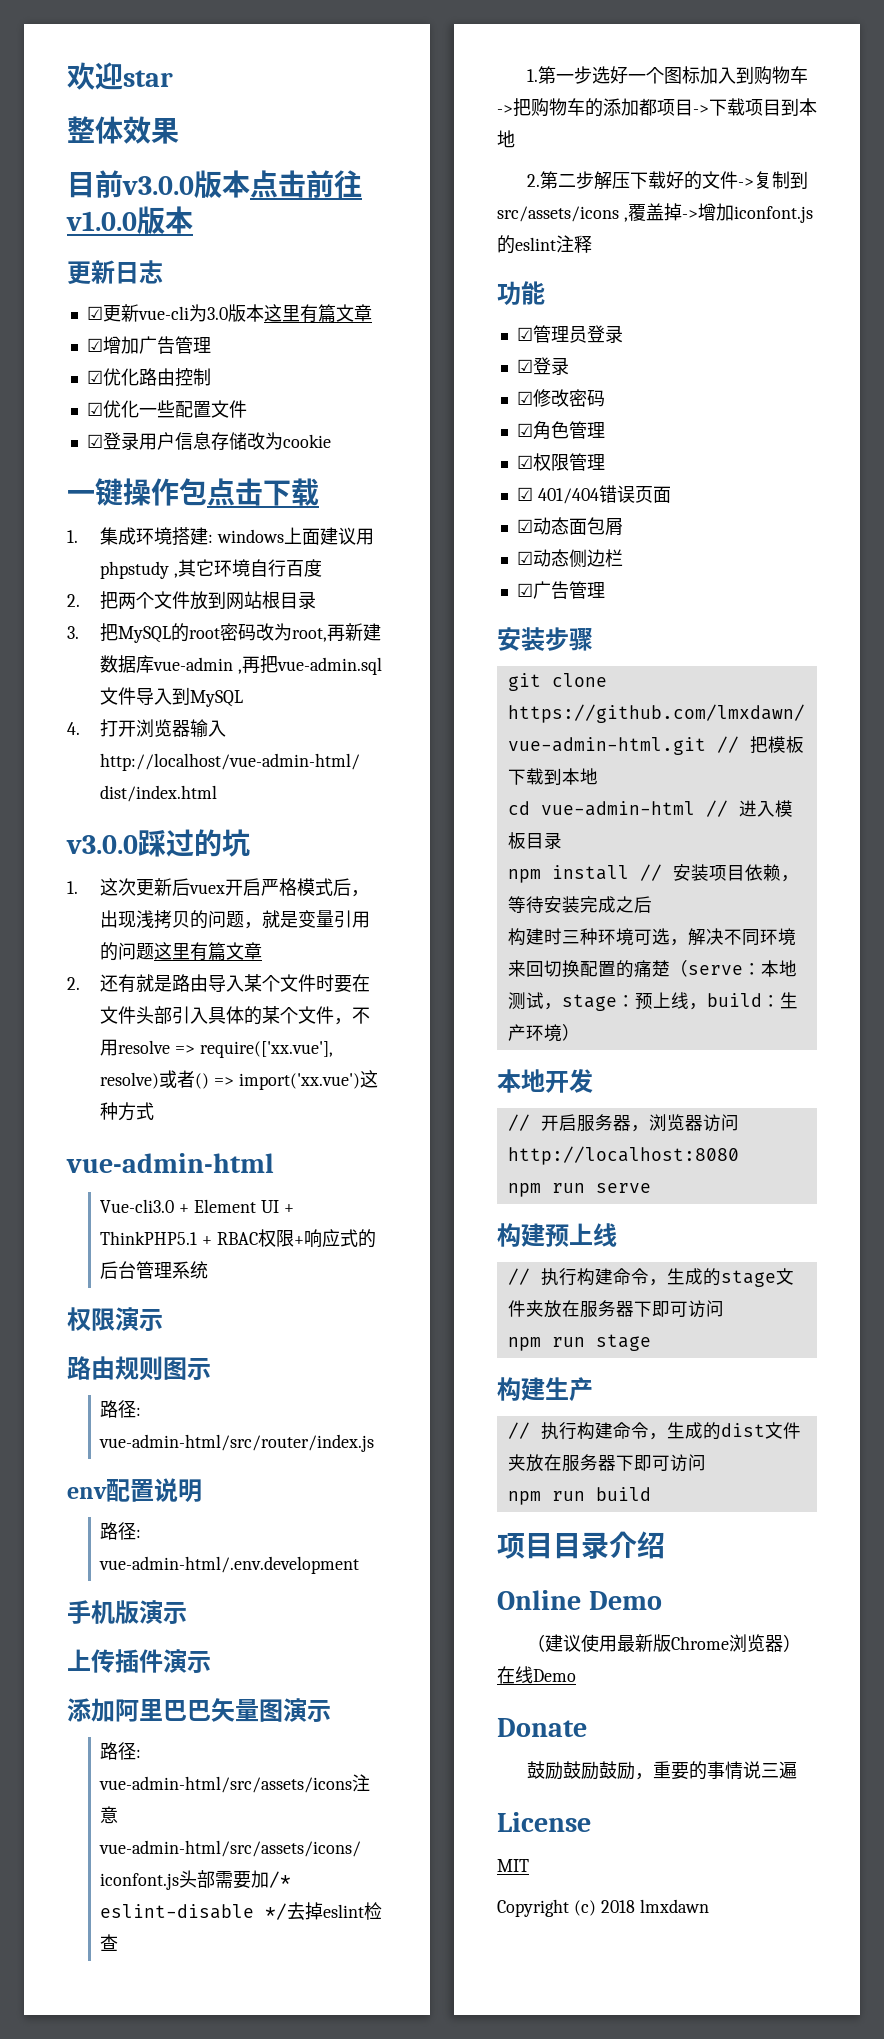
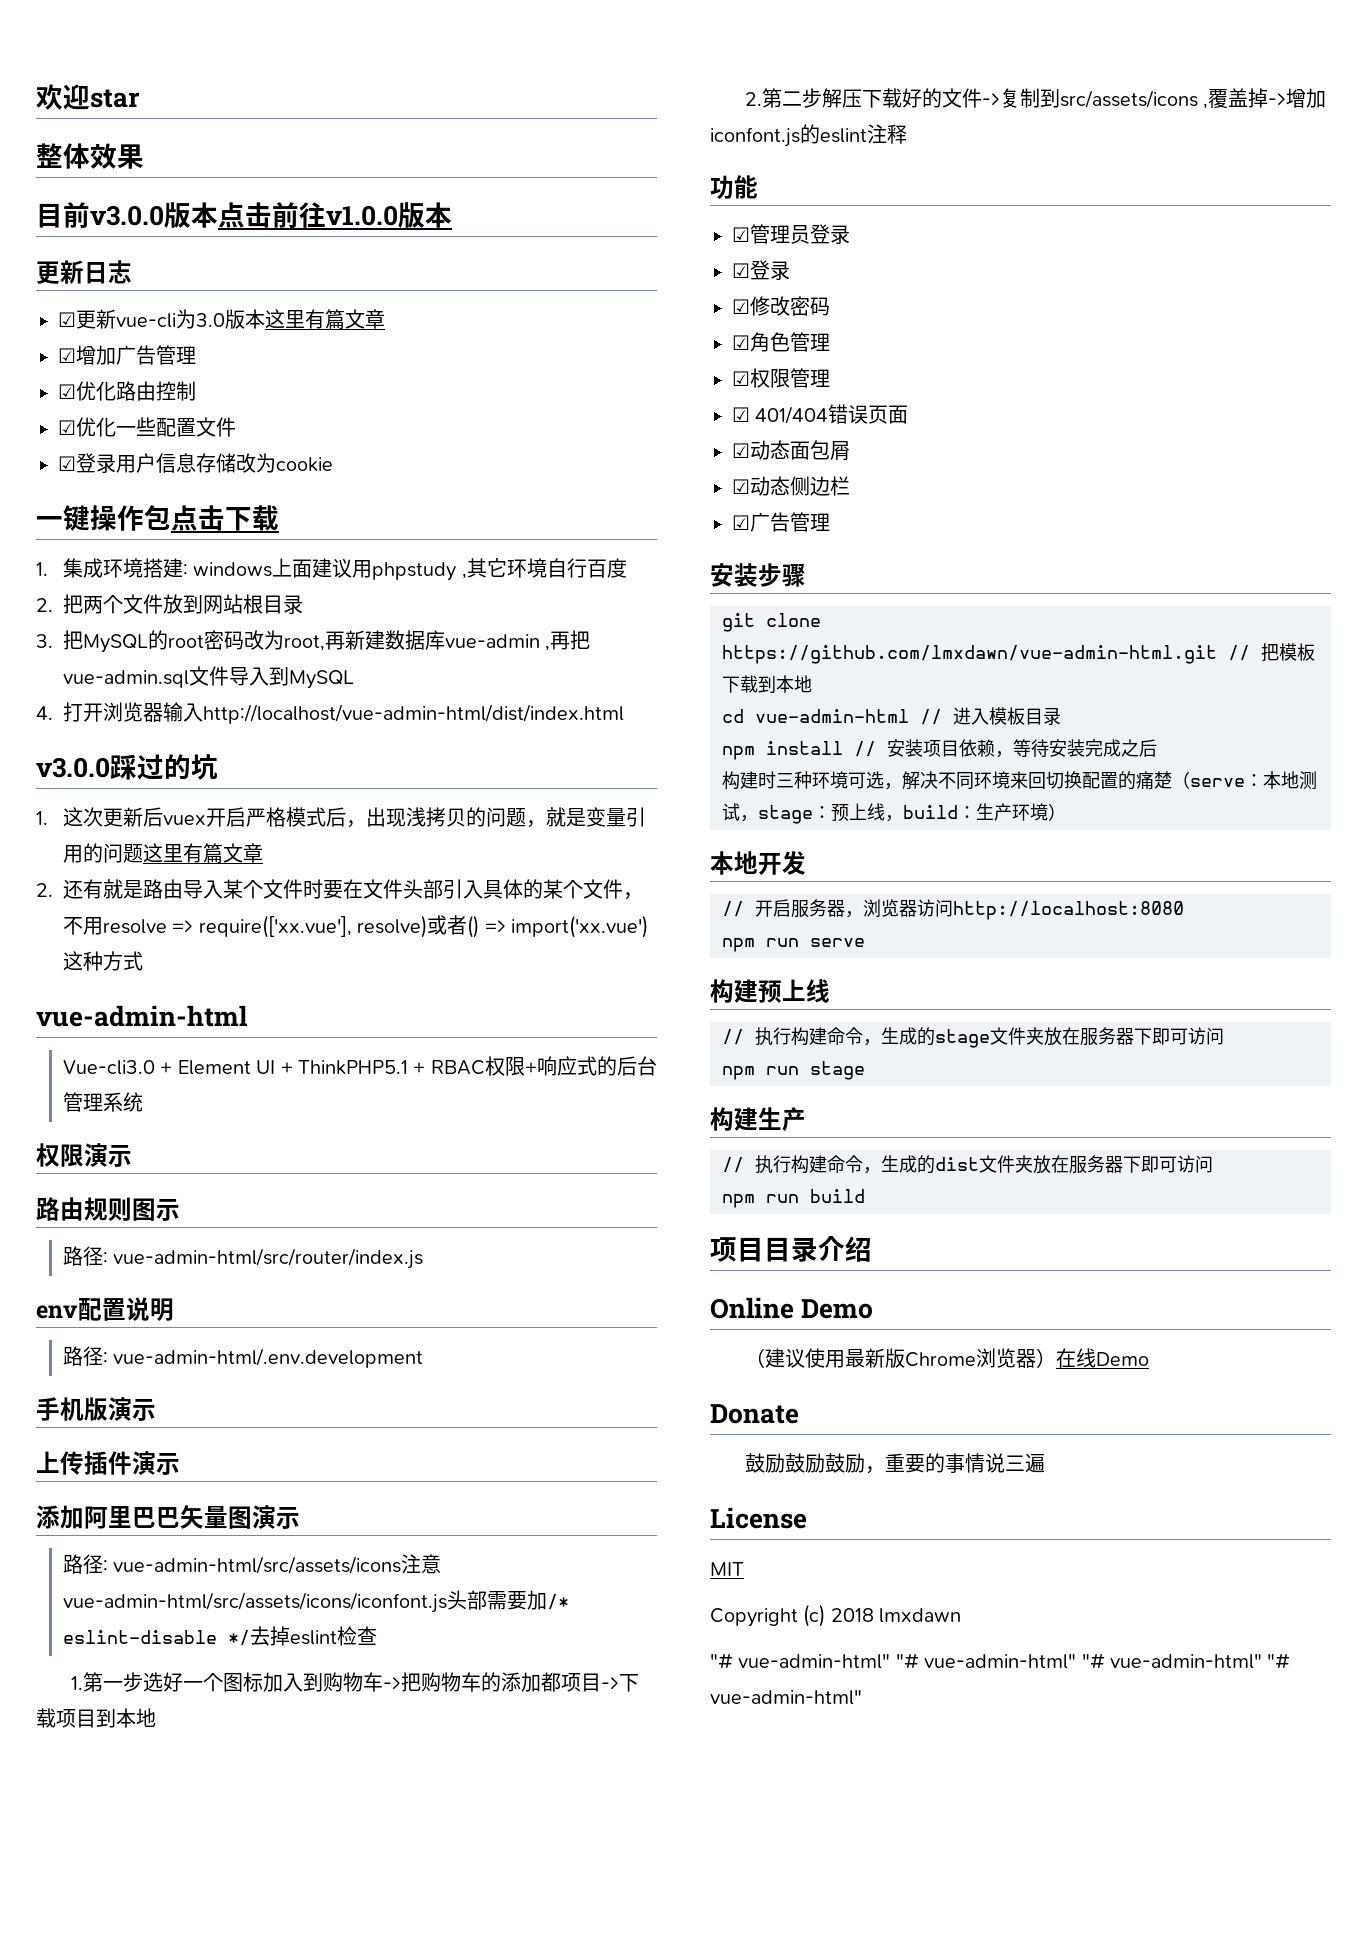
+ "# vue-admin-html" "# vue-admin-html" "# vue-admin-html" "# vue-admin-html"

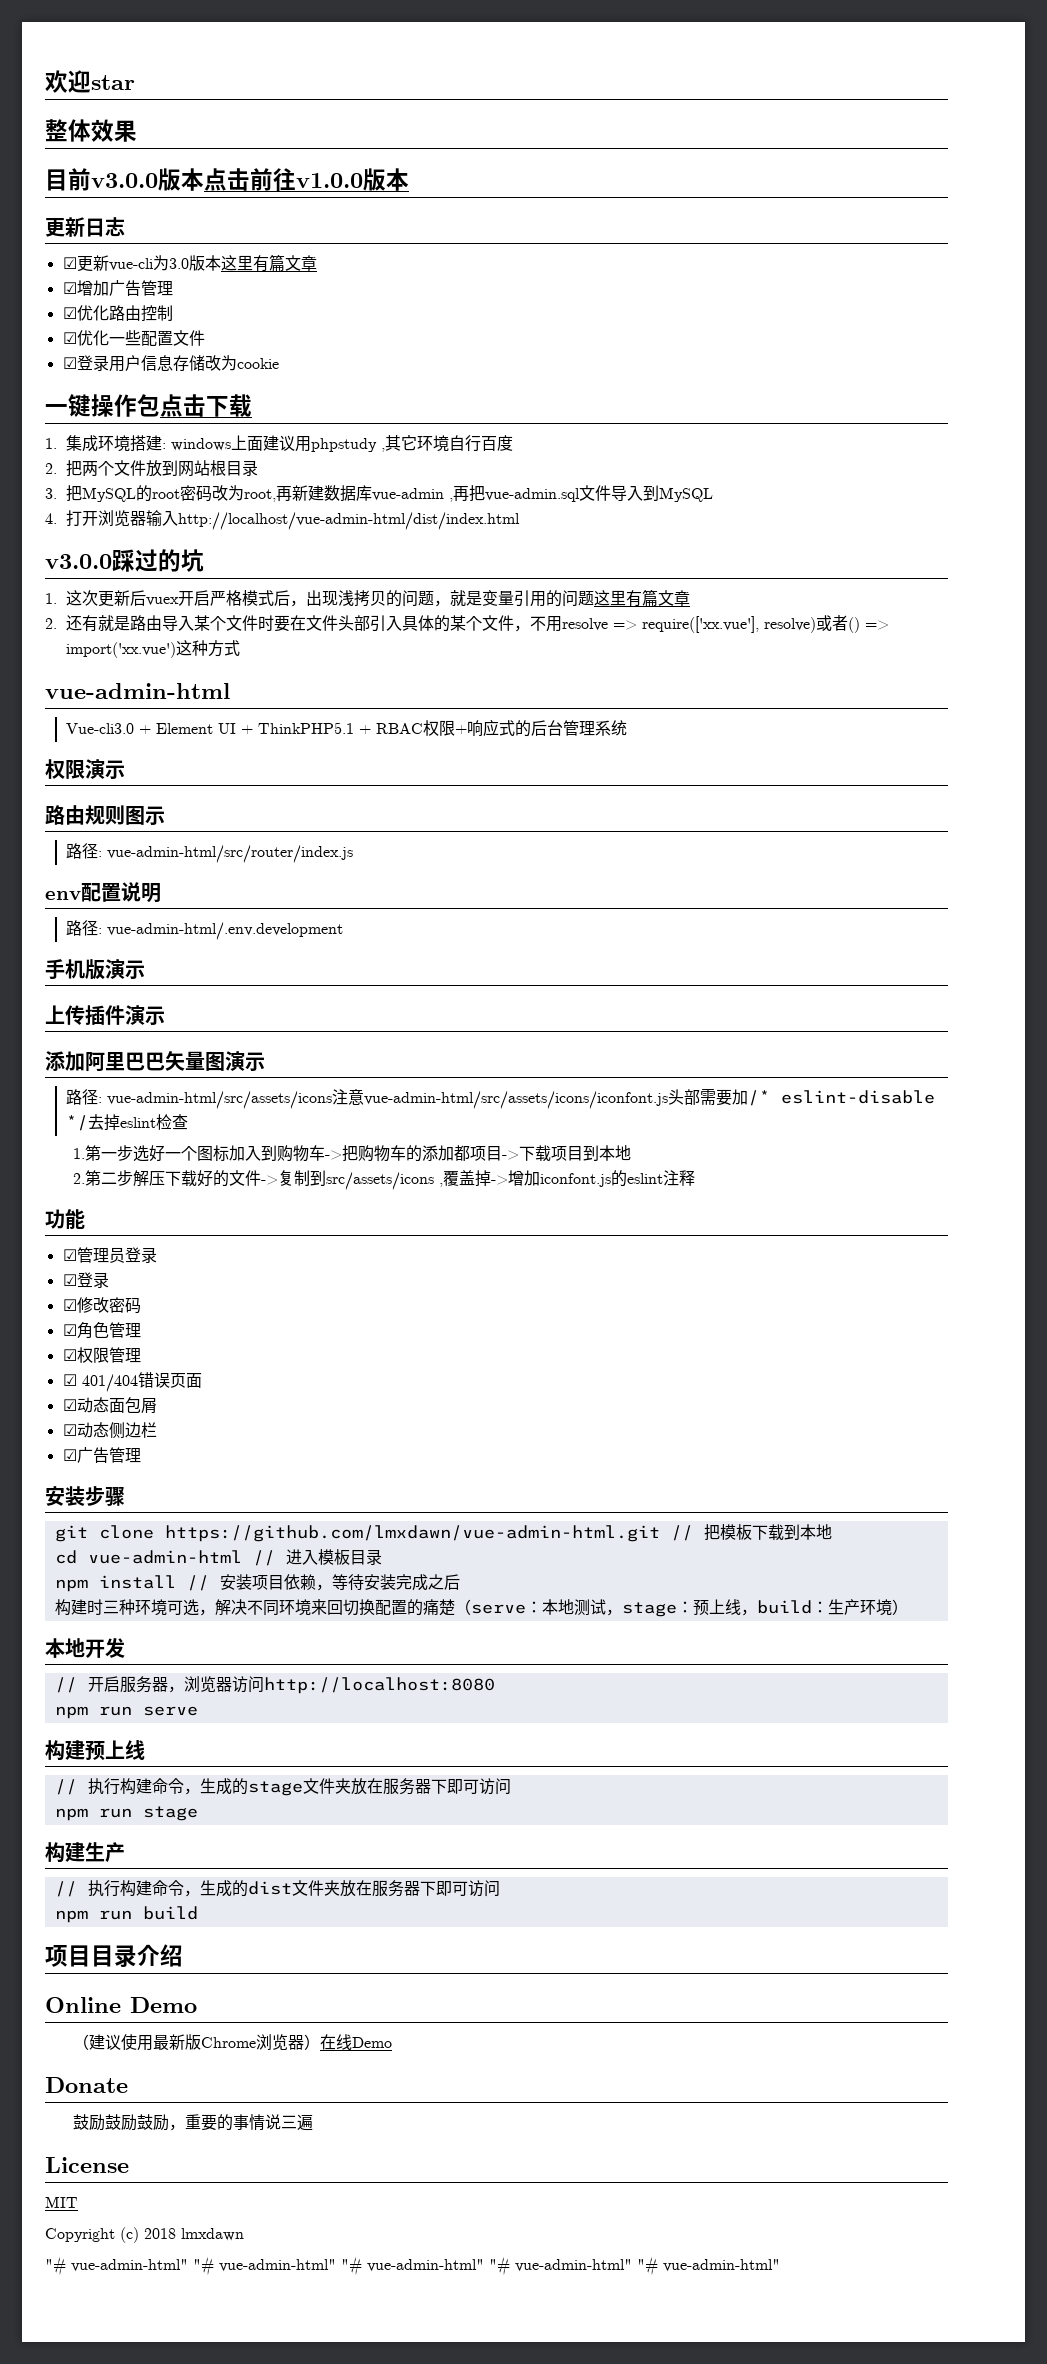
- "# vue-admin-html" "# vue-admin-html" "# vue-admin-html" "# vue-admin-html"
+ "# vue-admin-html" "# vue-admin-html" "# vue-admin-html" "# vue-admin-html" "# vue-admin-html"

